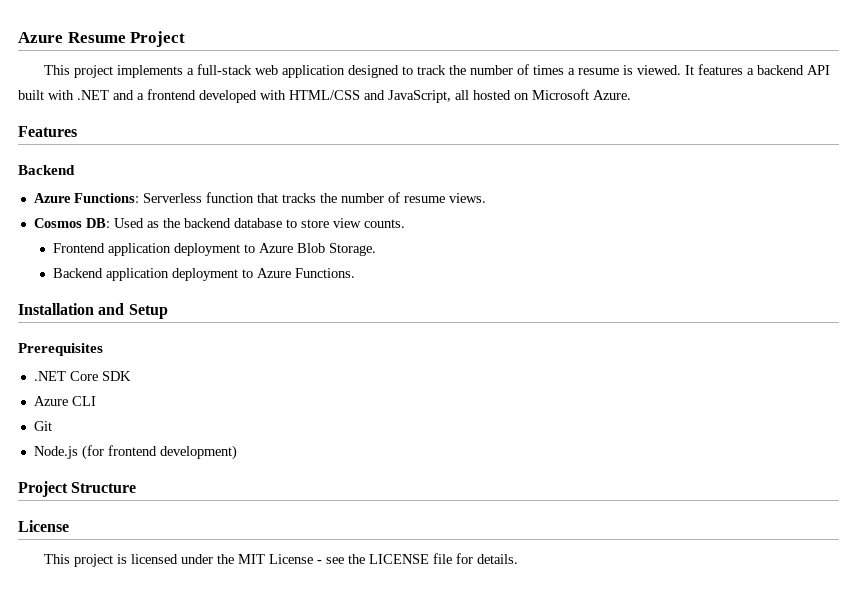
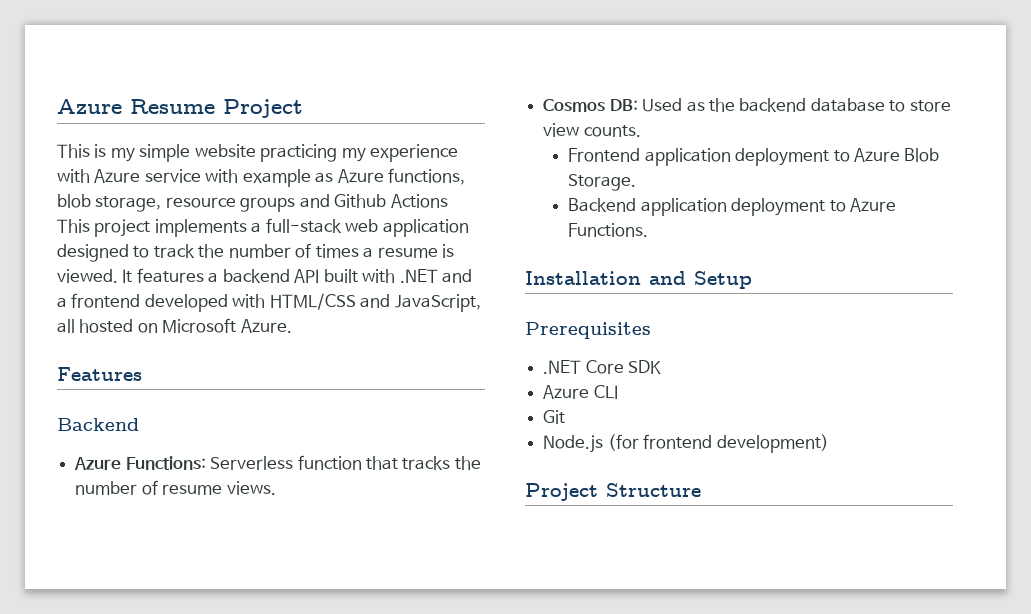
- This project implements a full-stack web application designed to track the number of times a resume is viewed.
+ This is my simple website practicing my experience with Azure service with example as Azure functions, blob storage, resource groups and Github Actions This project implements a full-stack web application designed to track the number of times a resume is viewed.
  Project Structure
- License
- This project is licensed under the MIT License - see the LICENSE file for details.

